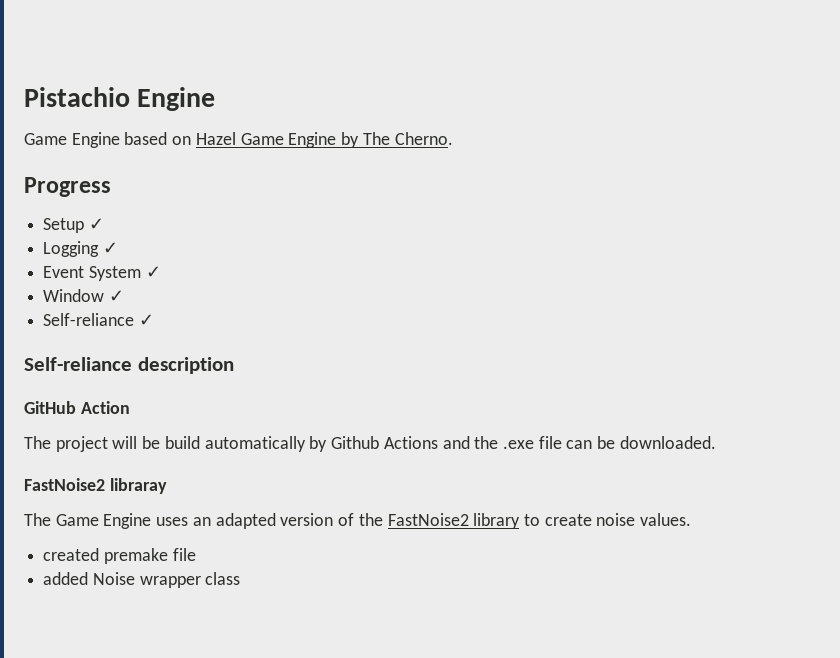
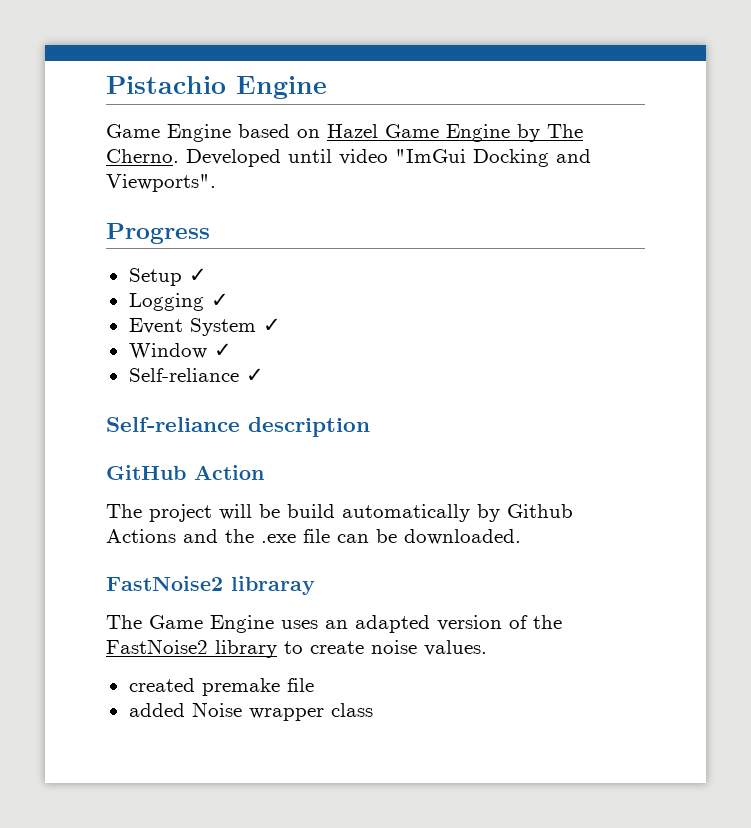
+ Developed until video "ImGui Docking and Viewports".

